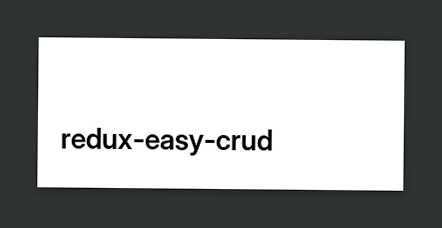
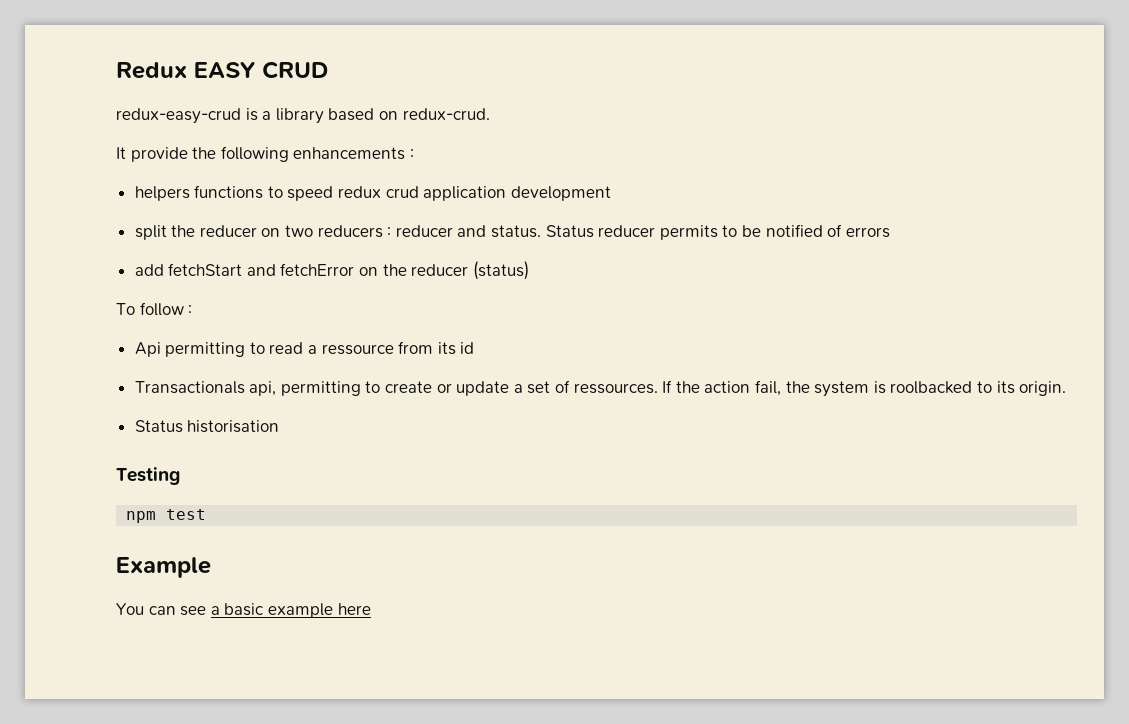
- redux-easy-crud
+ Redux EASY CRUD
+ redux-easy-crud is a library based on redux-crud.
+ It provide the following enhancements :
+ helpers functions to speed redux crud application development
+ split the reducer on two reducers : reducer and status. Status reducer permits to be notified of errors
+ add fetchStart and fetchError on the reducer (status)
+ To follow :
+ Api permitting to read a ressource from its id
+ Transactionals api, permitting to create or update a set of ressources. If the action fail, the system is roolbacked to its origin.
+ Status historisation
+ Testing
+ npm test
+ Example
+ You can see a basic example here

